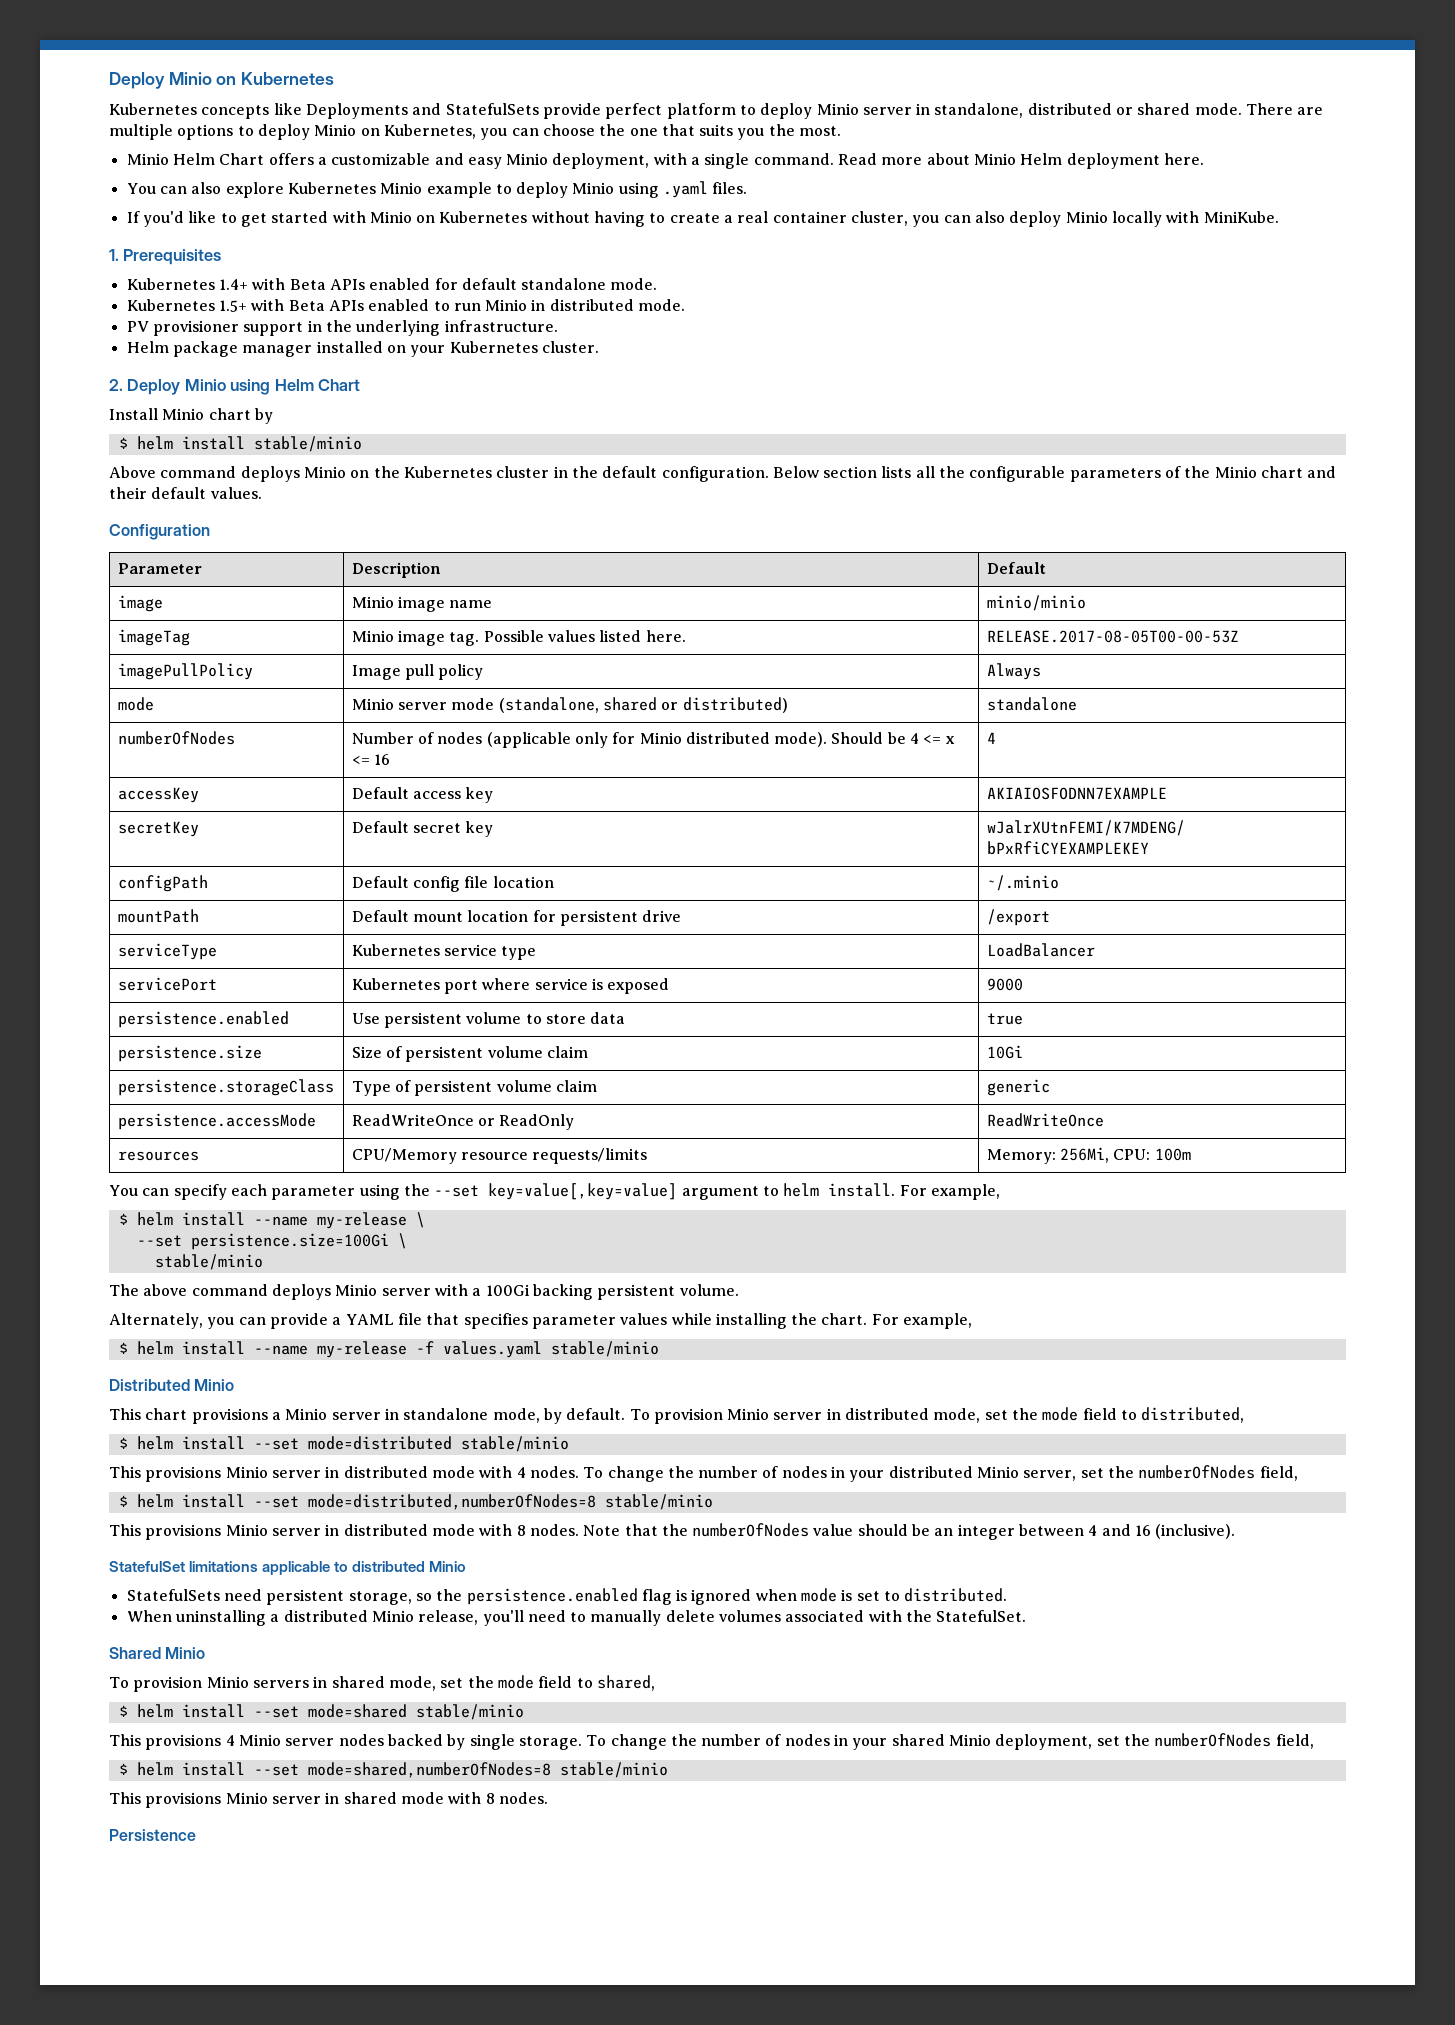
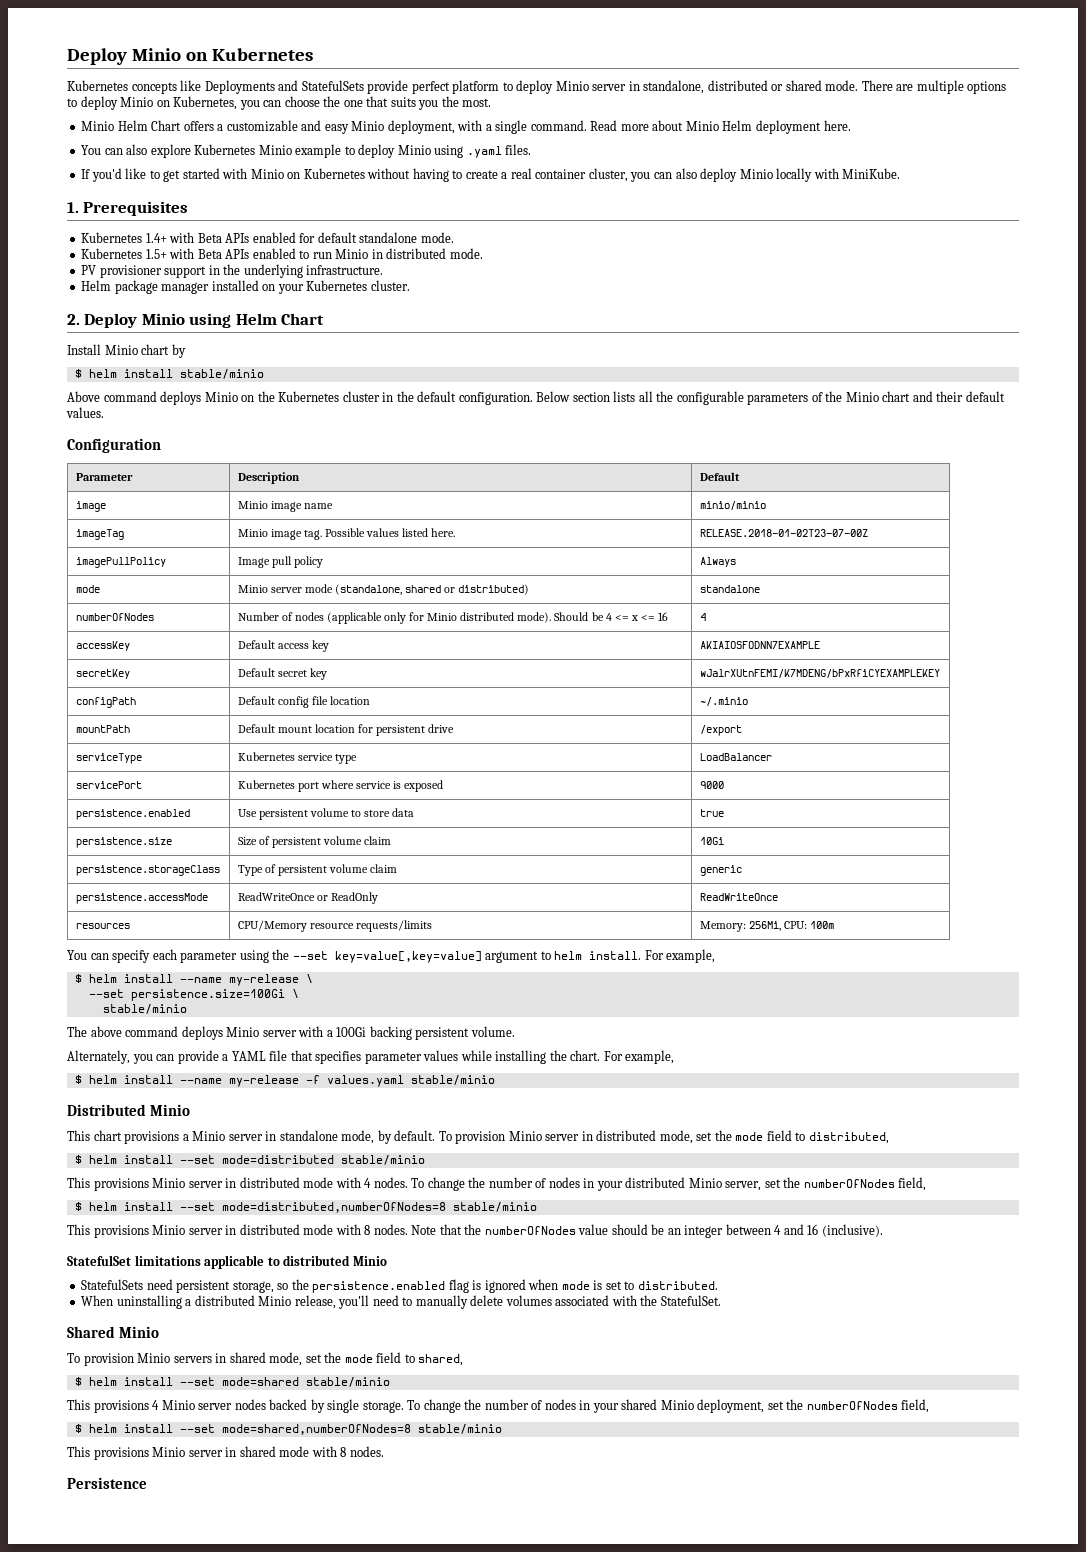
- imageTag | Minio image tag. Possible values listed here. | RELEASE.2017-08-05T00-00-53Z
+ imageTag | Minio image tag. Possible values listed here. | RELEASE.2018-01-02T23-07-00Z

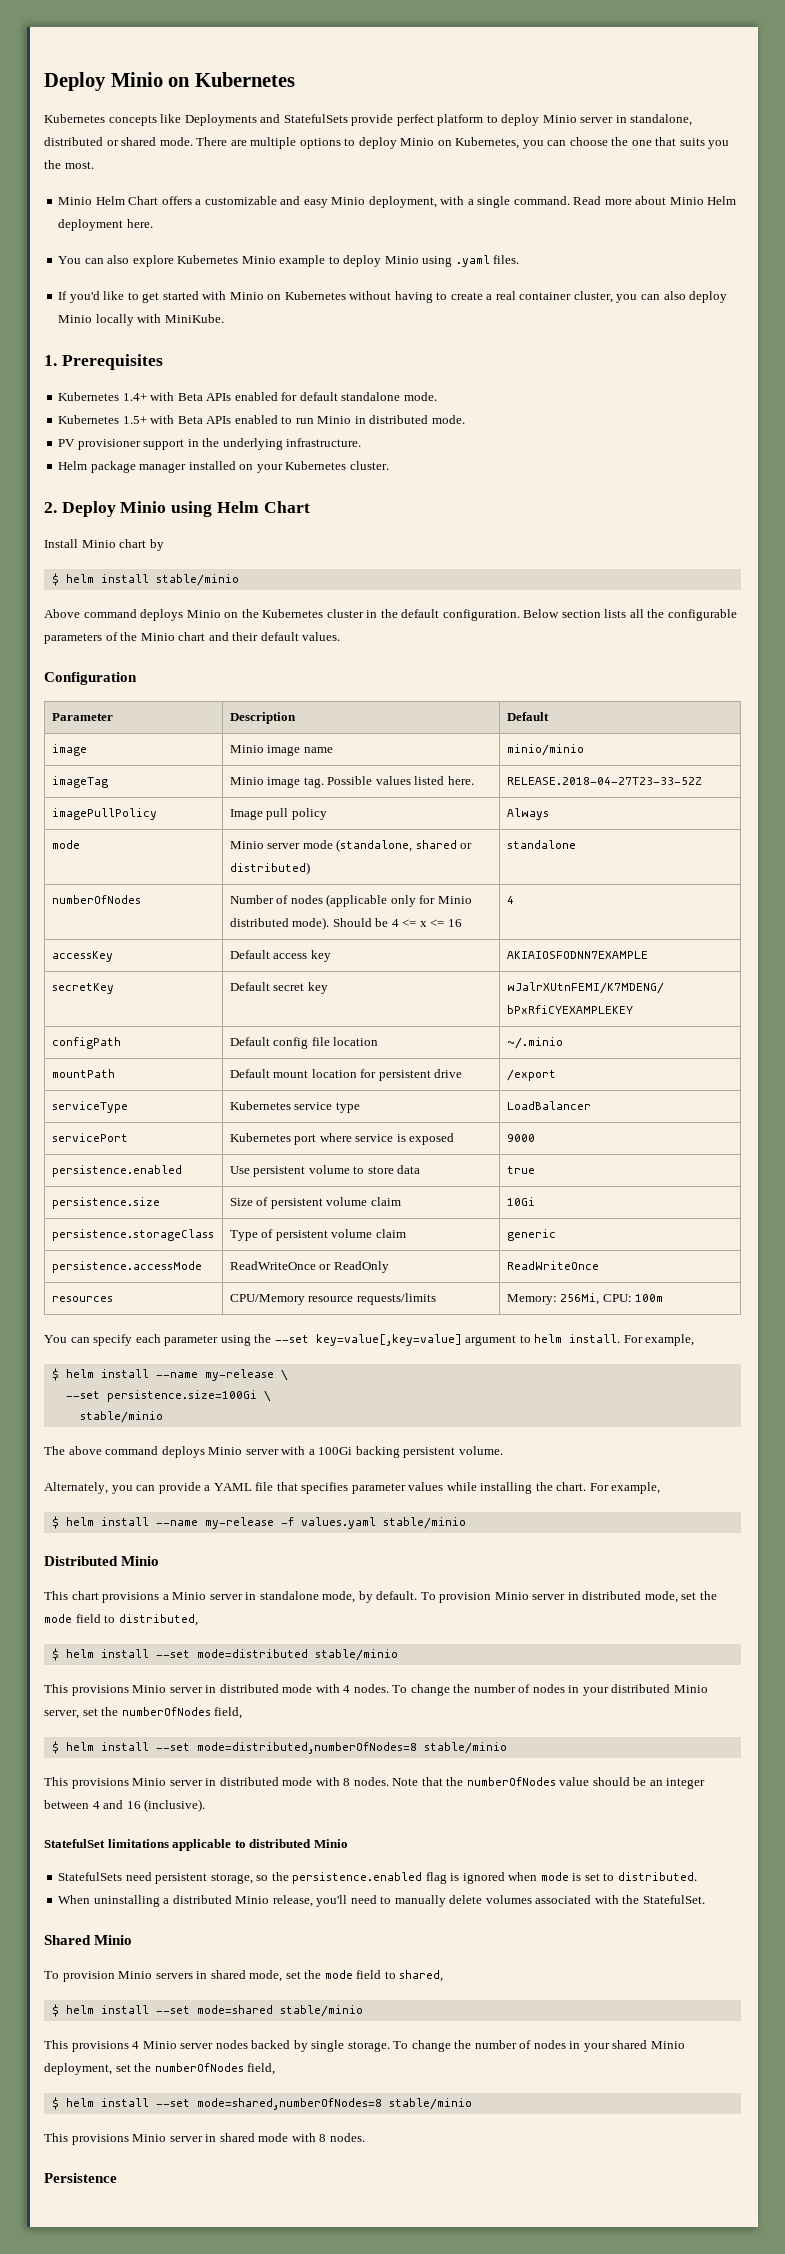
- imageTag | Minio image tag. Possible values listed here. | RELEASE.2018-01-02T23-07-00Z
+ imageTag | Minio image tag. Possible values listed here. | RELEASE.2018-04-27T23-33-52Z

